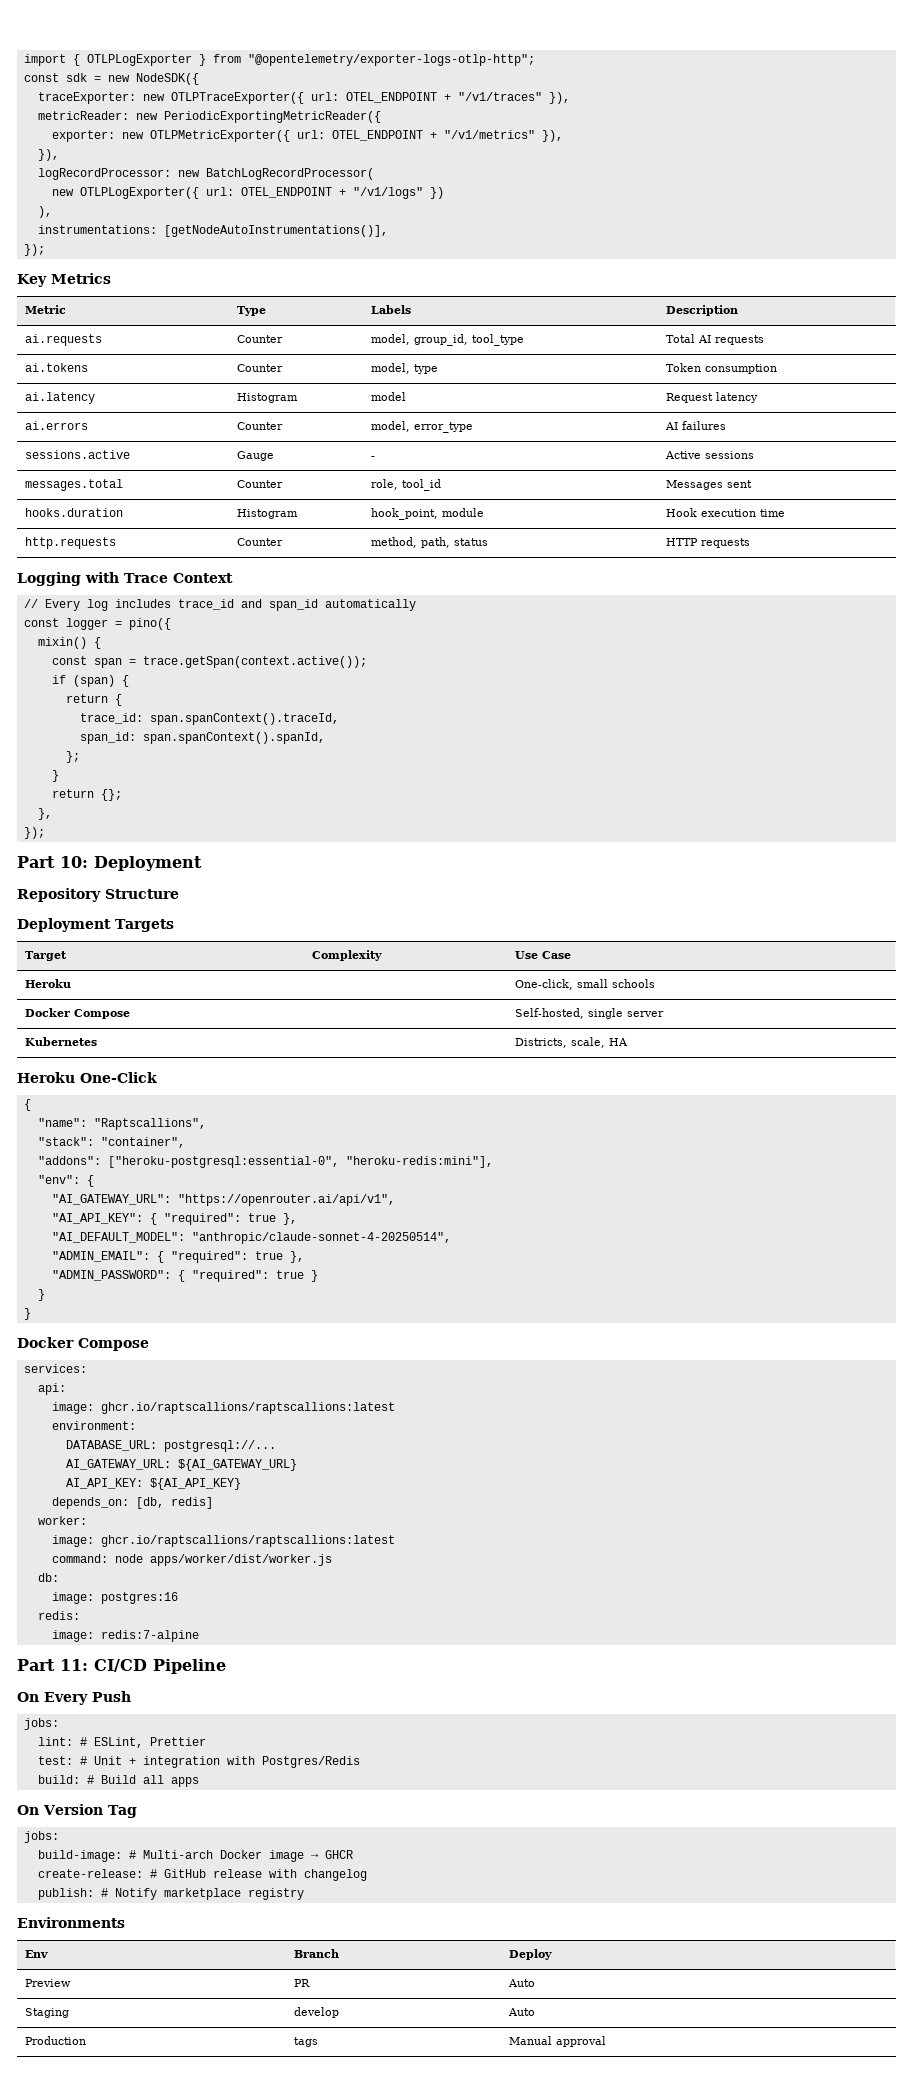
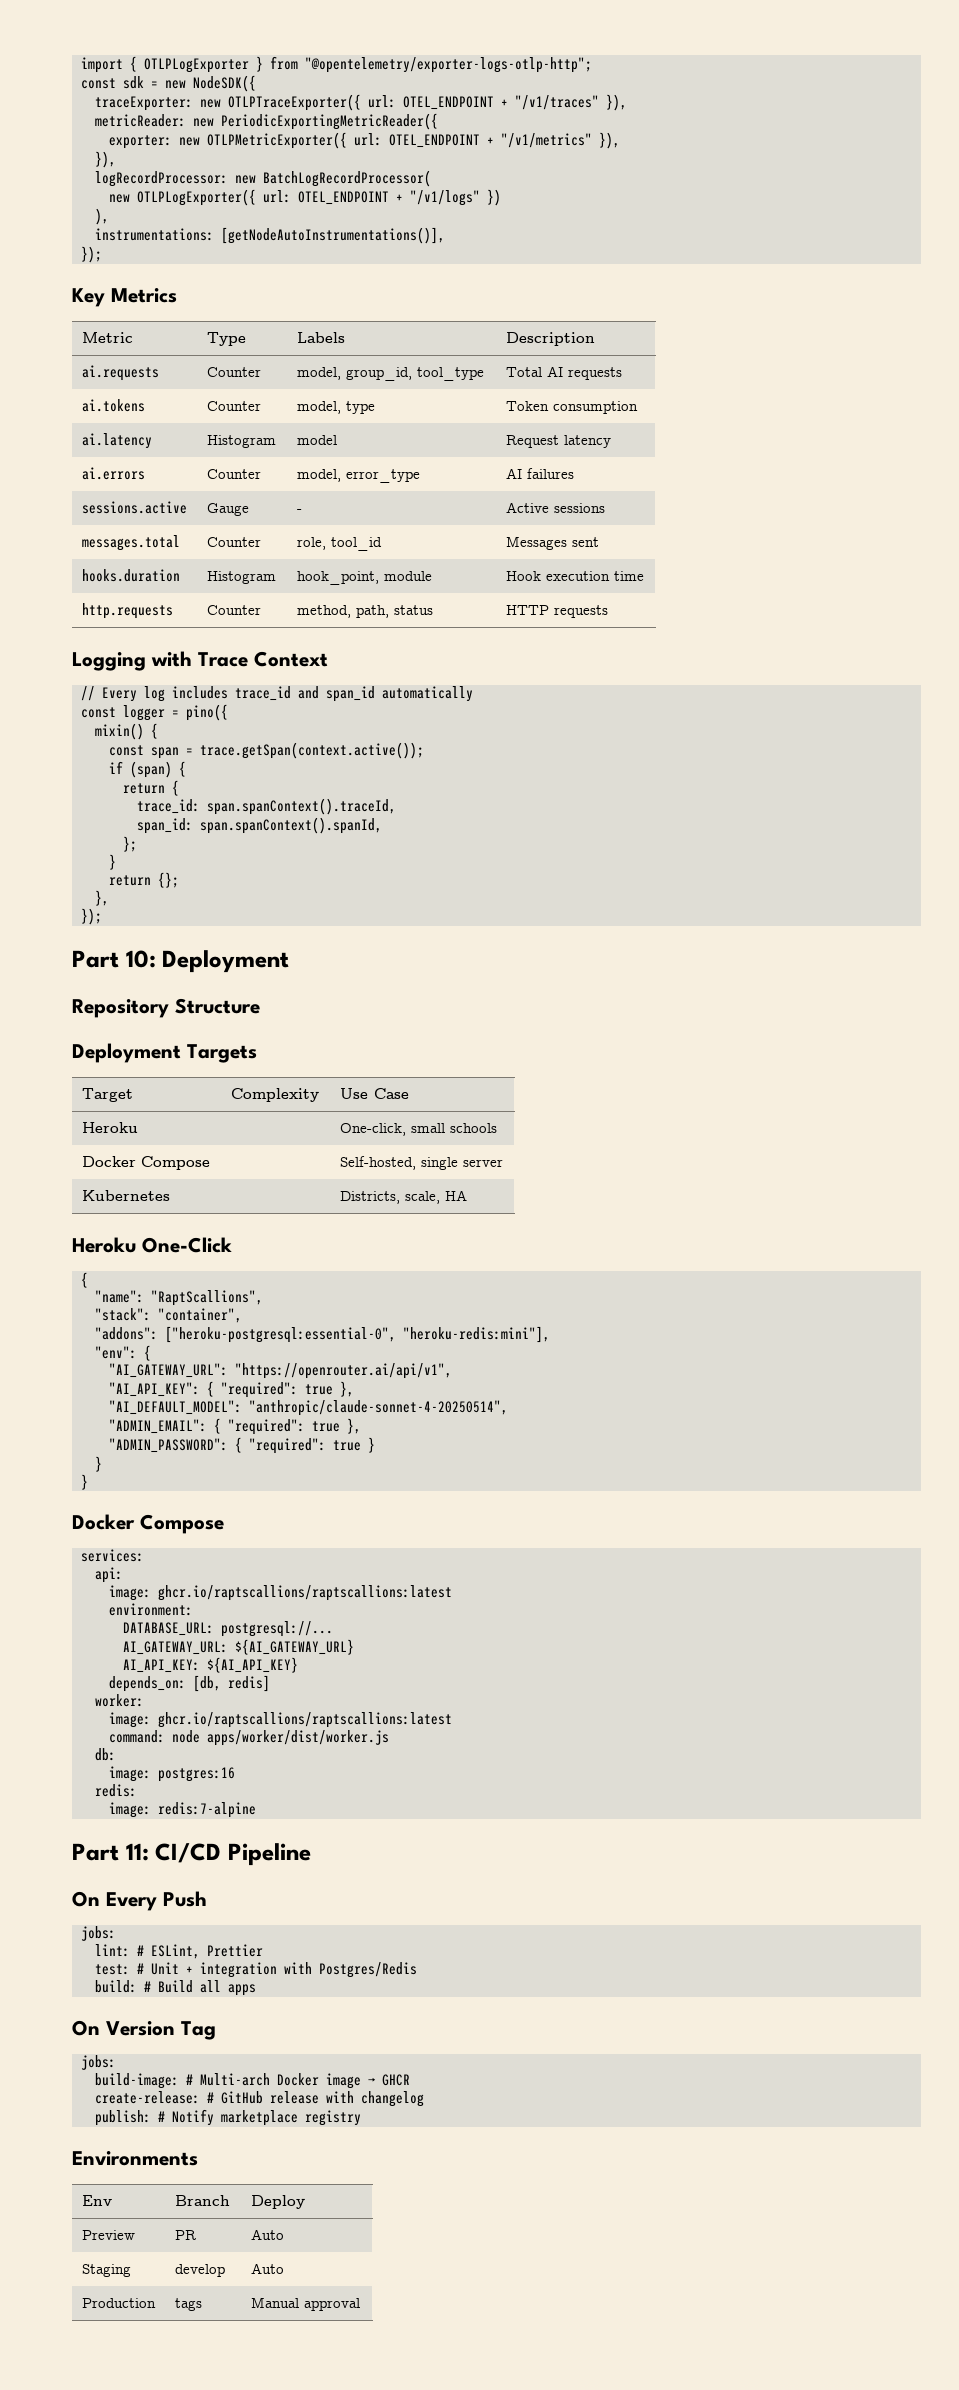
- "name": "Raptscallions",
+ "name": "RaptScallions",

